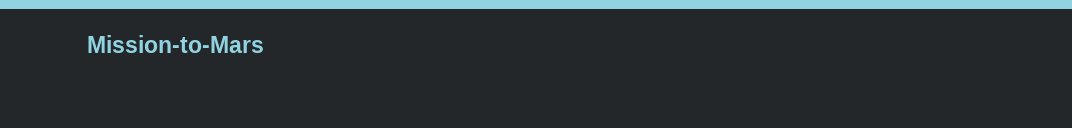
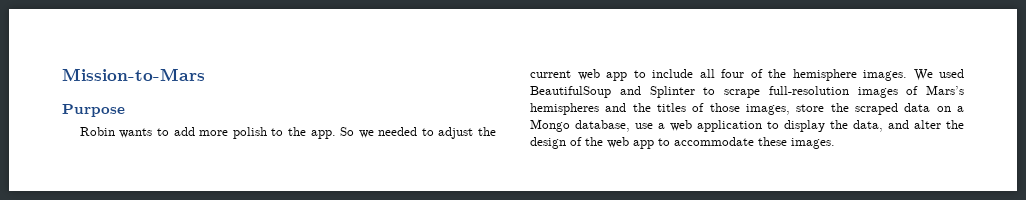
+ Purpose
+ Robin wants to add more polish to the app. So we needed to adjust the current web app to include all four of the hemisphere images. We used BeautifulSoup and Splinter to scrape full-resolution images of Mars’s hemispheres and the titles of those images, store the scraped data on a Mongo database, use a web application to display the data, and alter the design of the web app to accommodate these images.

